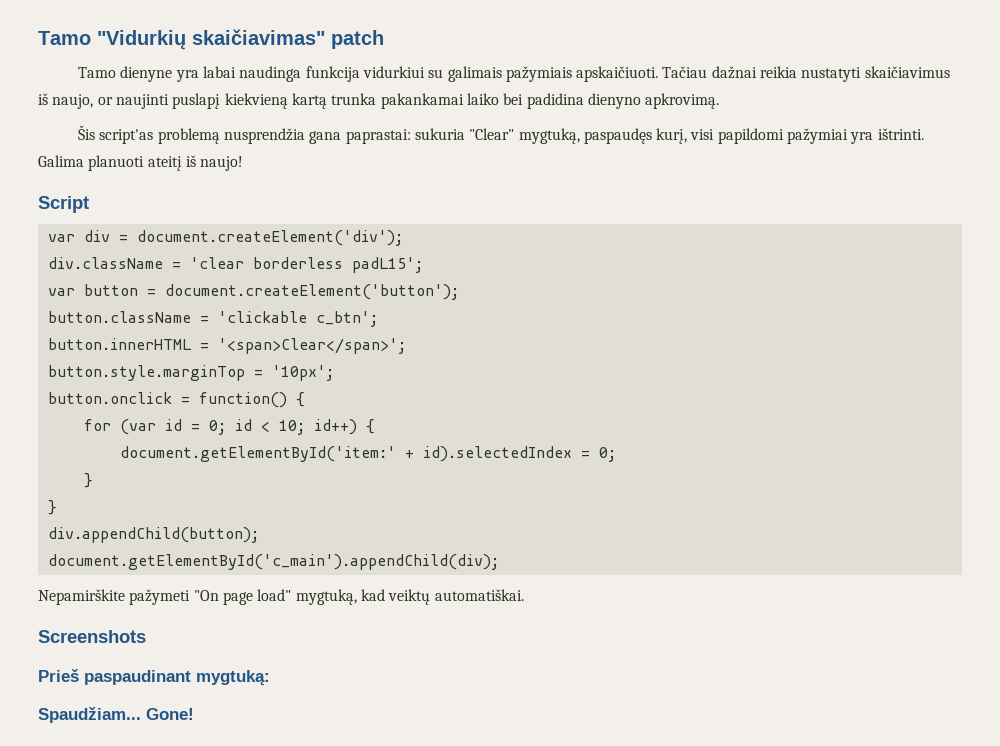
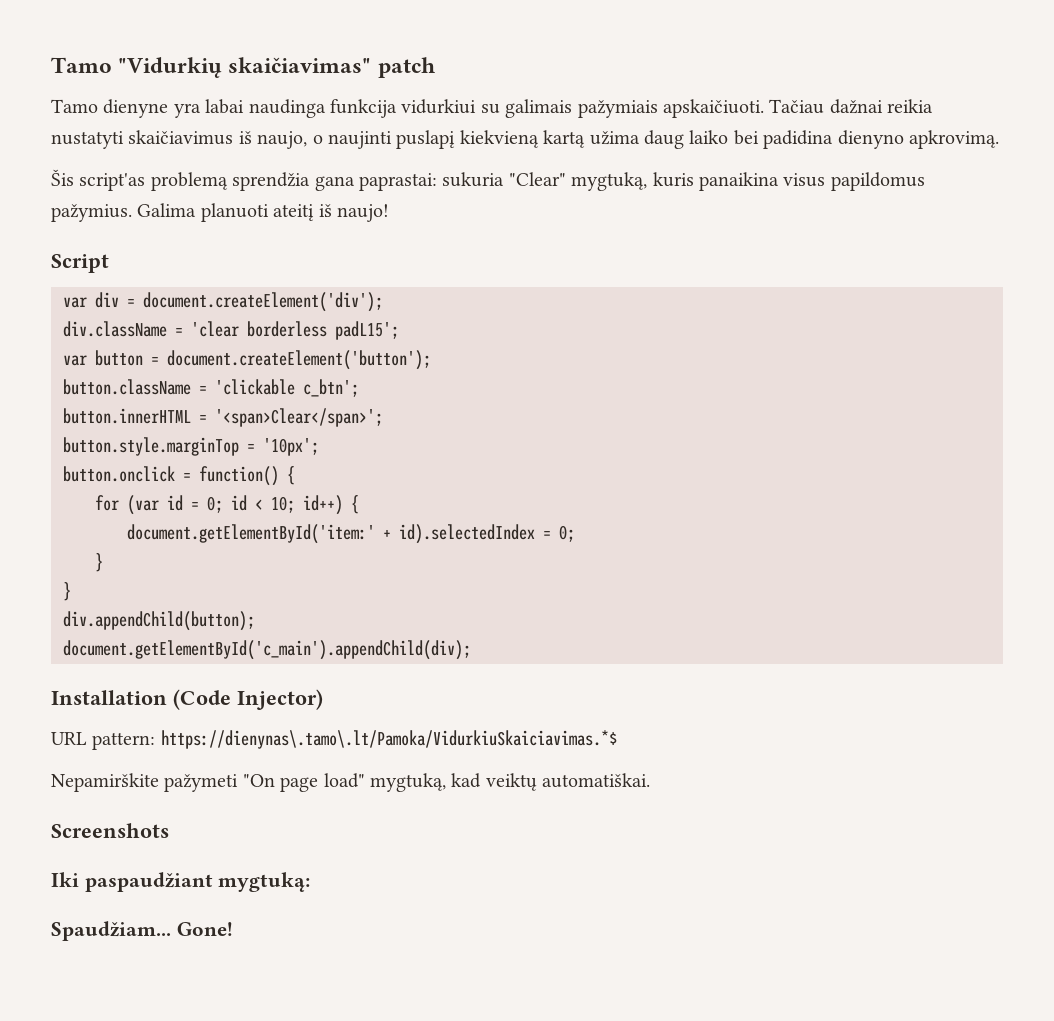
- Tačiau dažnai reikia nustatyti skaičiavimus iš naujo, or naujinti puslapį kiekvieną kartą trunka pakankamai laiko bei padidina dienyno apkrovimą.
+ Tačiau dažnai reikia nustatyti skaičiavimus iš naujo, o naujinti puslapį kiekvieną kartą užima daug laiko bei padidina dienyno apkrovimą.
- Šis script'as problemą nusprendžia gana paprastai: sukuria "Clear" mygtuką, paspaudęs kurį, visi papildomi pažymiai yra ištrinti.
+ Šis script'as problemą sprendžia gana paprastai: sukuria "Clear" mygtuką, kuris panaikina visus papildomus pažymius.
+ Installation (Code Injector)
+ URL pattern: https://dienynas\.tamo\.lt/Pamoka/VidurkiuSkaiciavimas.*$
- Prieš paspaudinant mygtuką:
+ Iki paspaudžiant mygtuką:

